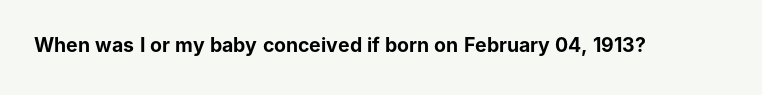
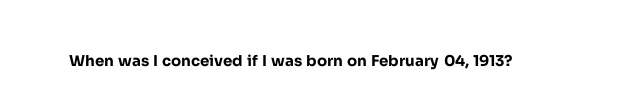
- When was I or my baby conceived if born on February 04, 1913?
+ When was I conceived if I was born on February 04, 1913?

